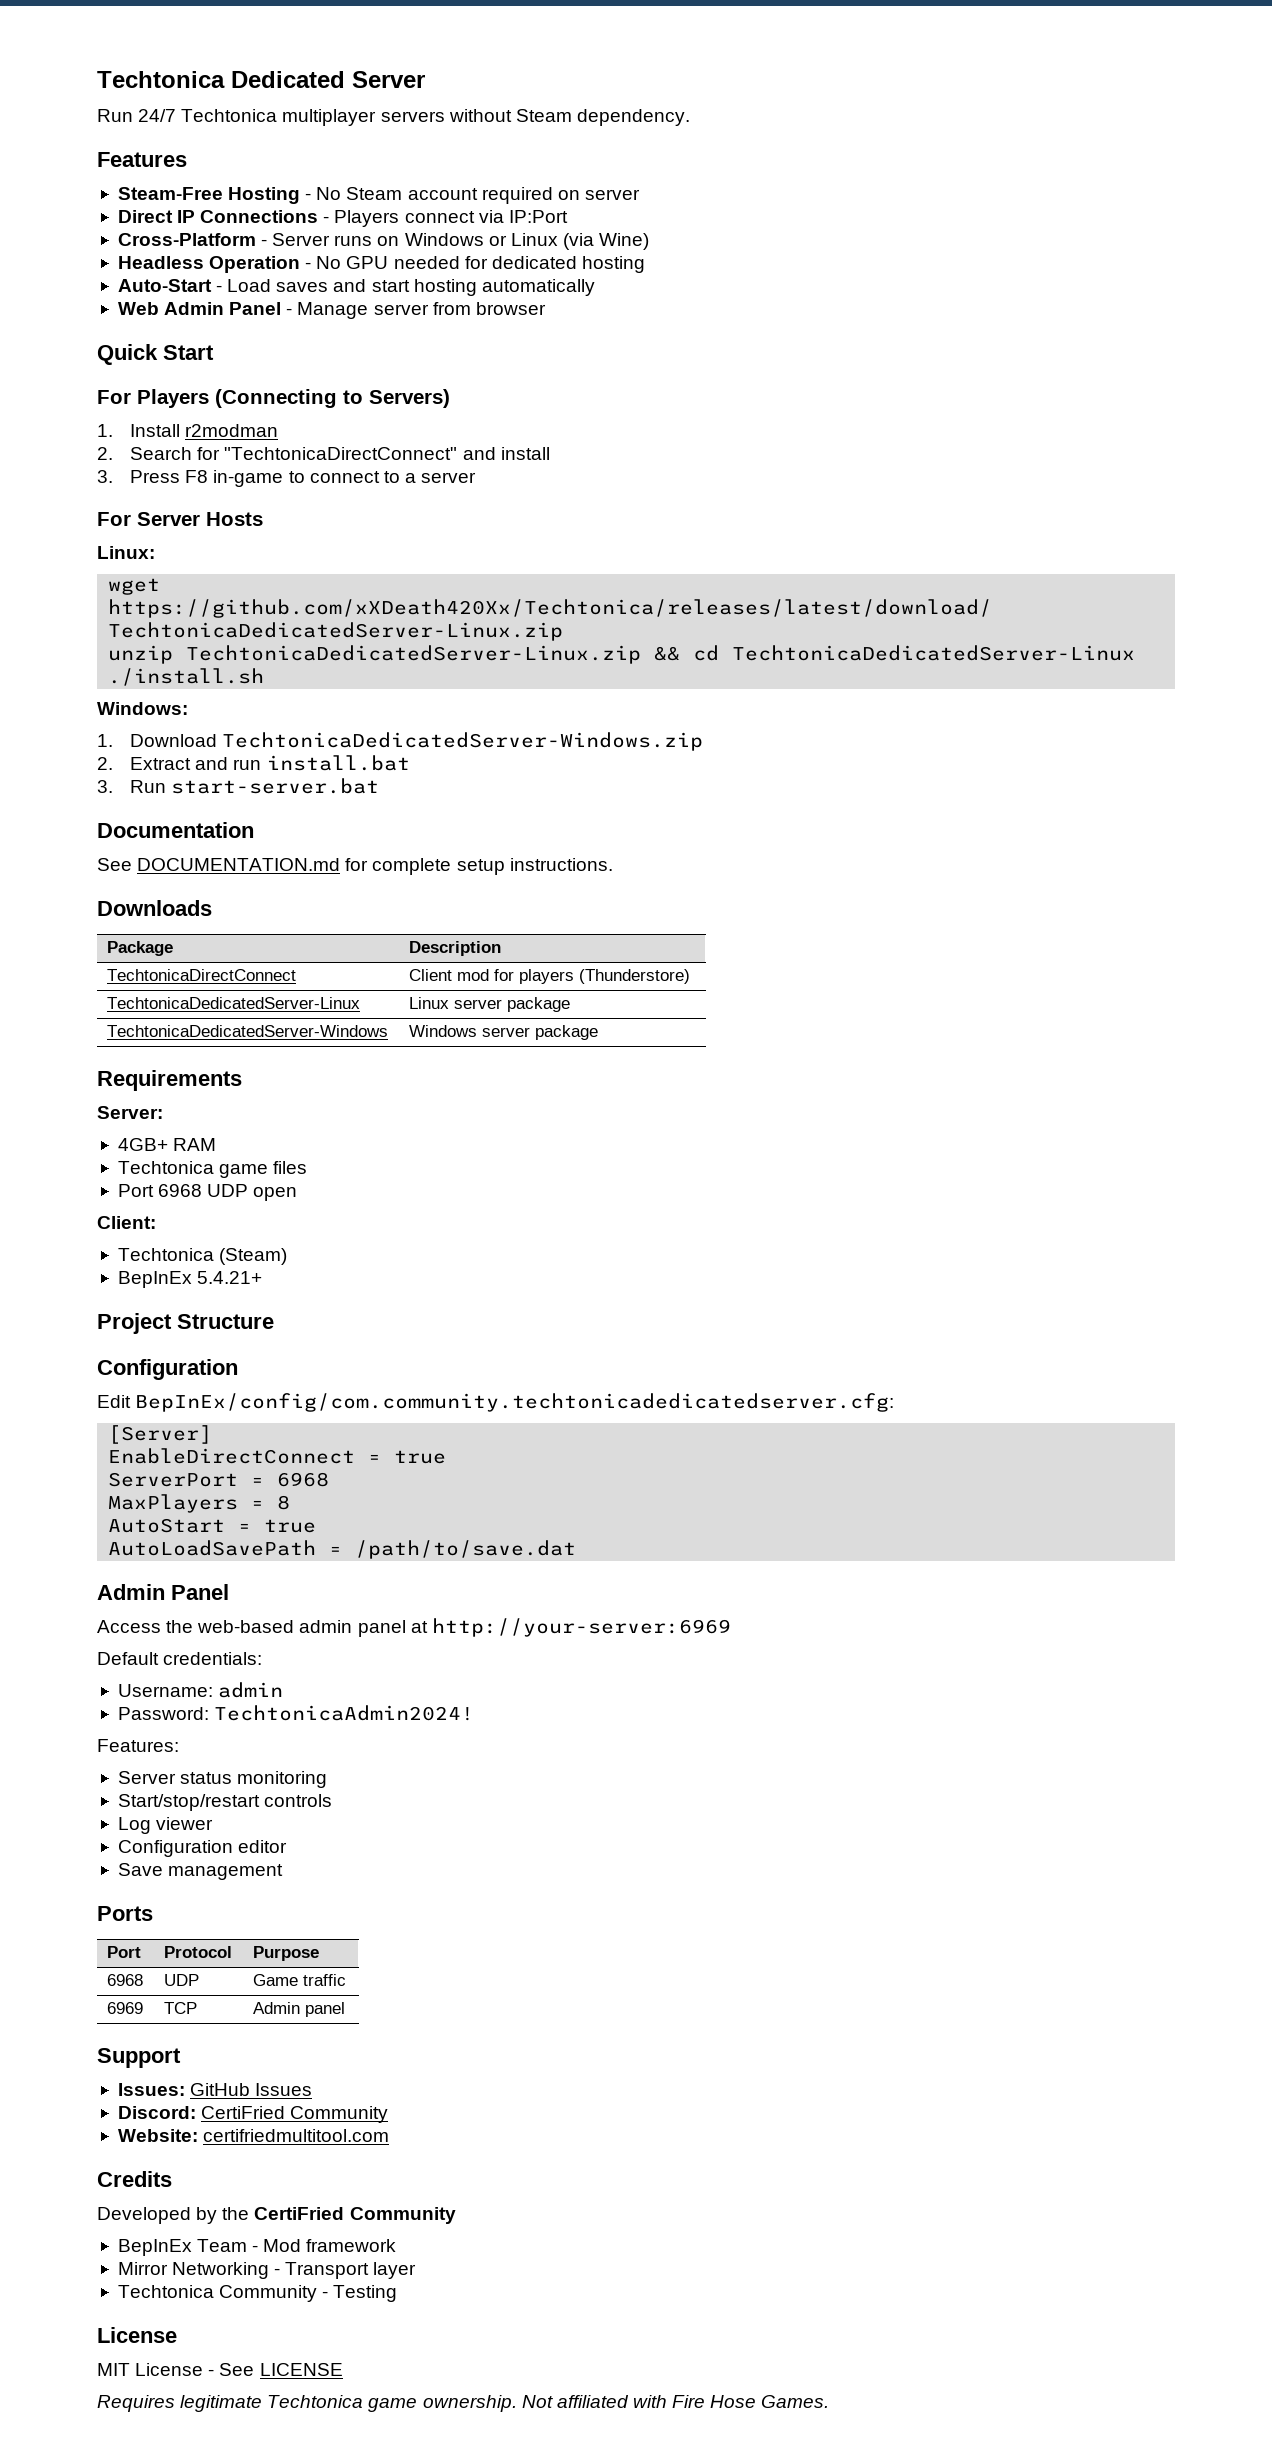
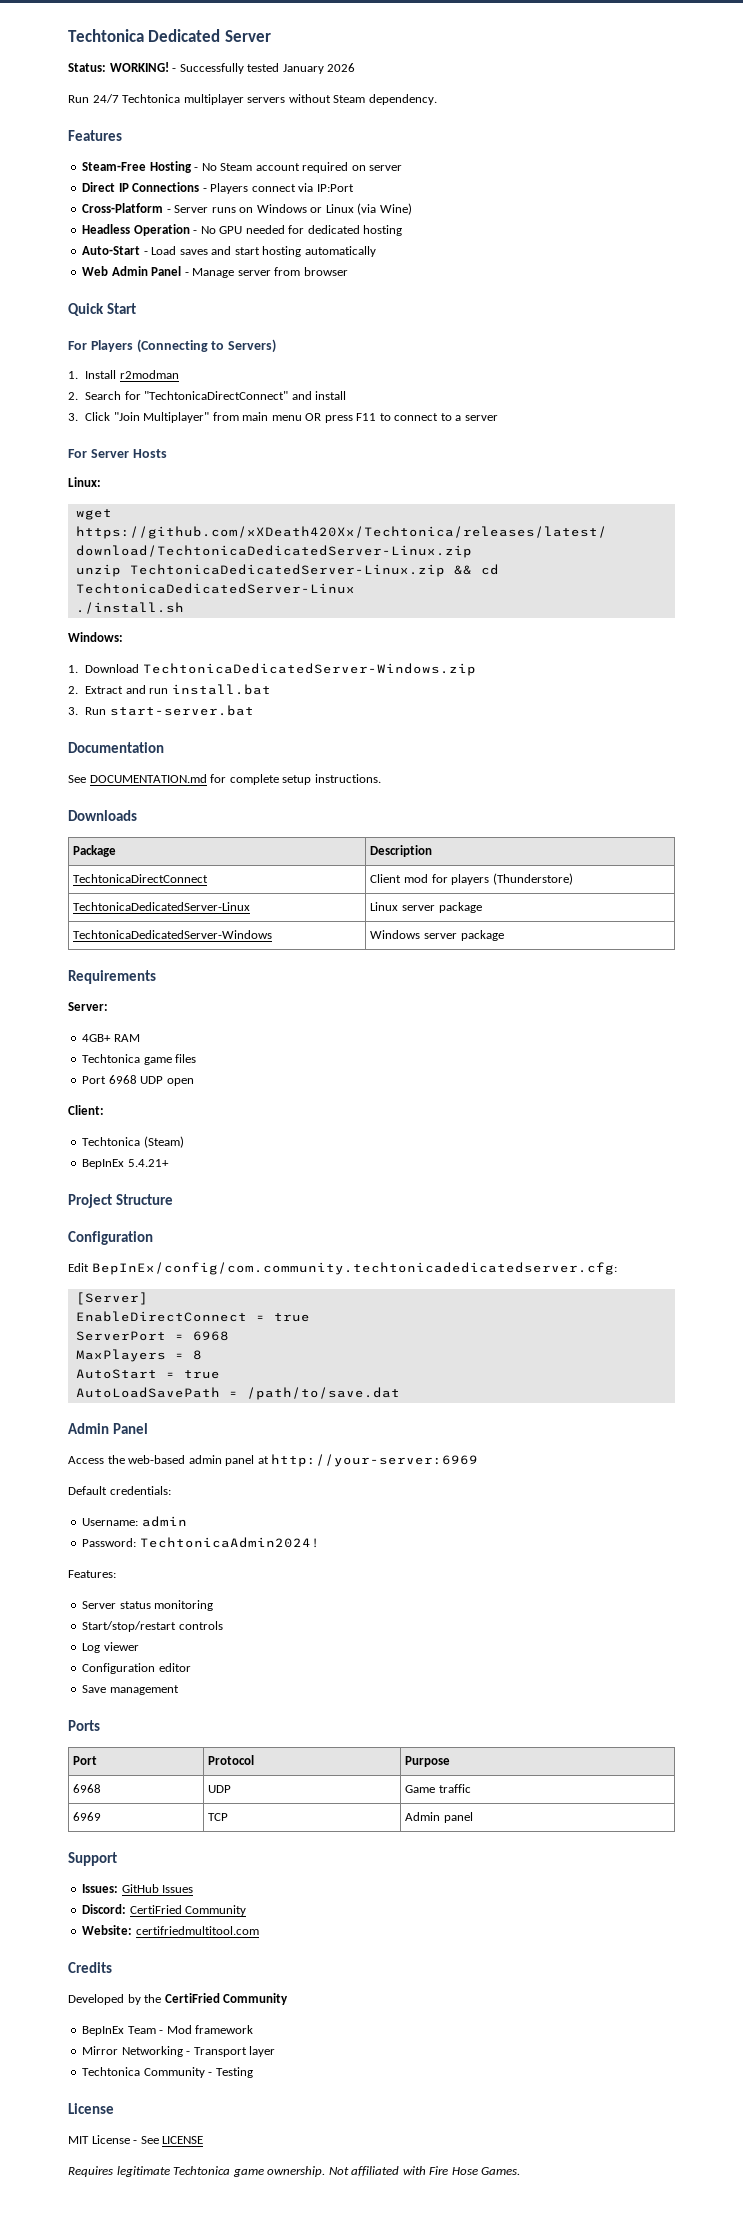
+ Status: WORKING! - Successfully tested January 2026
- 3. Press F8 in-game to connect to a server
+ 3. Click "Join Multiplayer" from main menu OR press F11 to connect to a server

